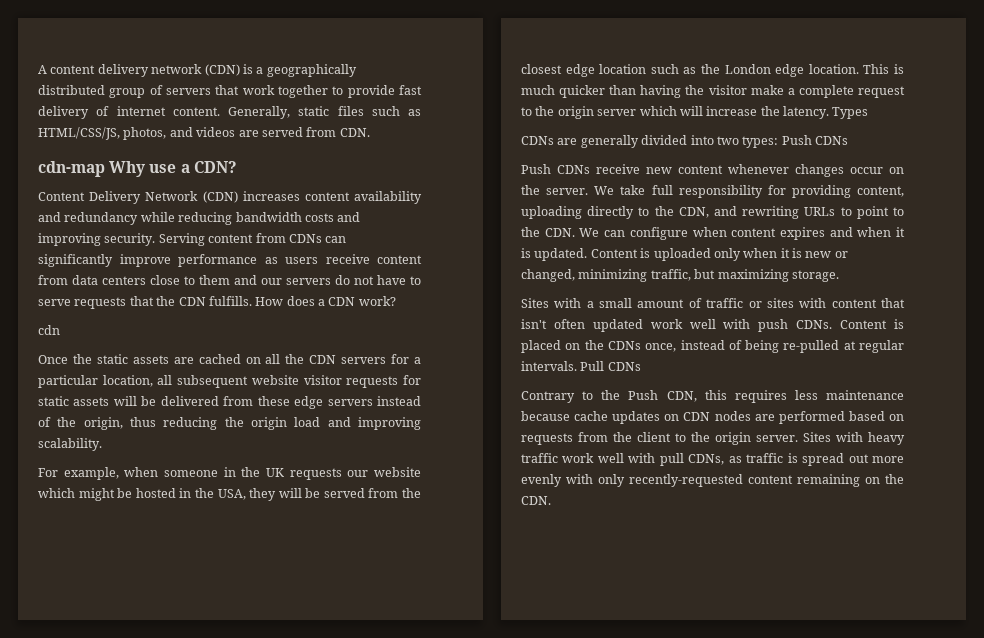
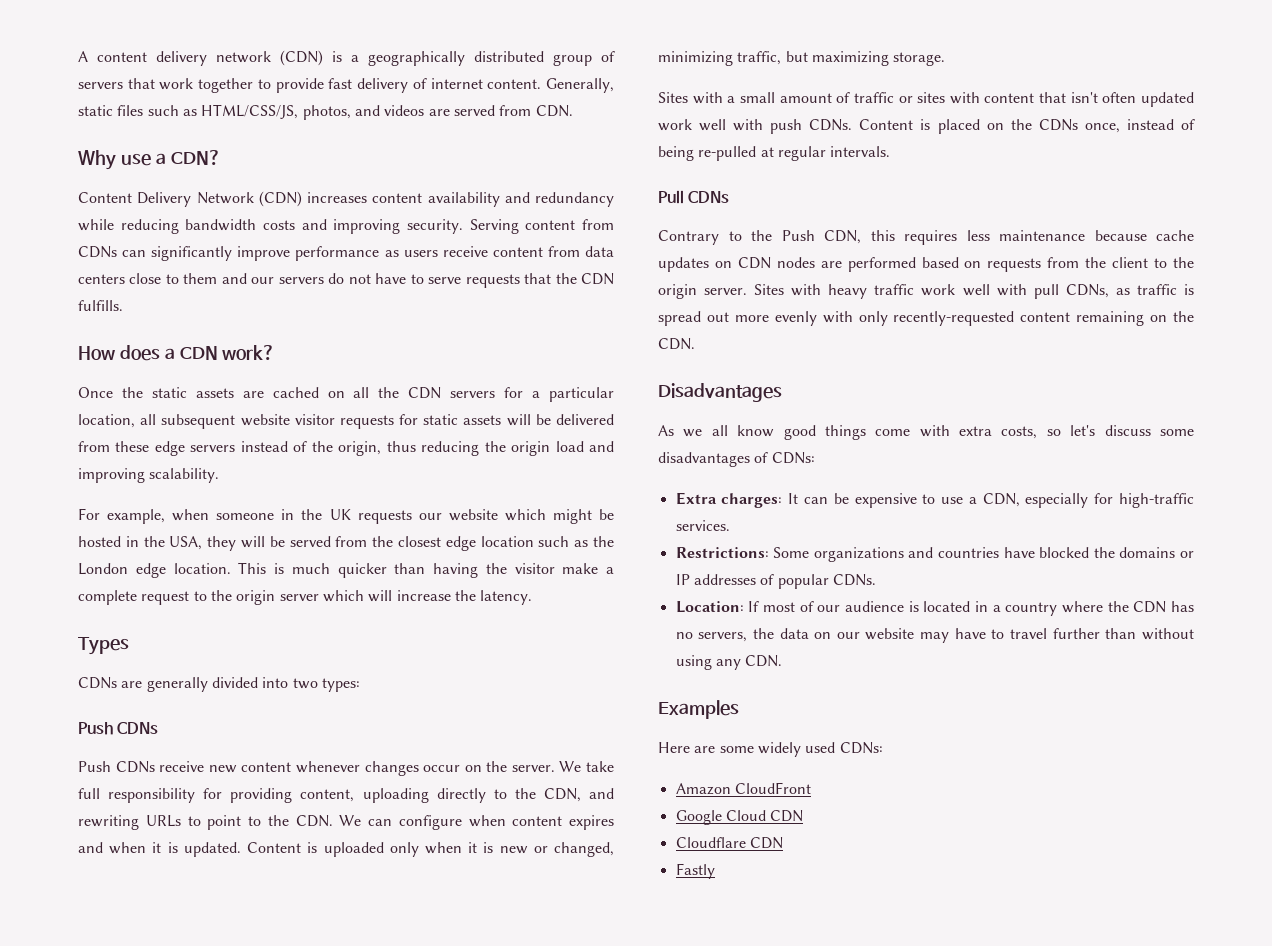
- cdn-map Why use a CDN?
+ Why use a CDN?
- Serving content from CDNs can significantly improve performance as users receive content from data centers close to them and our servers do not have to serve requests that the CDN fulfills. How does a CDN work?
+ Serving content from CDNs can significantly improve performance as users receive content from data centers close to them and our servers do not have to serve requests that the CDN fulfills.
+ How does a CDN work?
- cdn
- This is much quicker than having the visitor make a complete request to the origin server which will increase the latency. Types
+ This is much quicker than having the visitor make a complete request to the origin server which will increase the latency.
+ Types
- CDNs are generally divided into two types: Push CDNs
+ CDNs are generally divided into two types:
+ Push CDNs
- Content is placed on the CDNs once, instead of being re-pulled at regular intervals. Pull CDNs
+ Content is placed on the CDNs once, instead of being re-pulled at regular intervals.
+ Pull CDNs
+ Disadvantages
+ As we all know good things come with extra costs, so let's discuss some disadvantages of CDNs:
+ Extra charges: It can be expensive to use a CDN, especially for high-traffic services.
+ Restrictions: Some organizations and countries have blocked the domains or IP addresses of popular CDNs.
+ Location: If most of our audience is located in a country where the CDN has no servers, the data on our website may have to travel further than without using any CDN.
+ Examples
+ Here are some widely used CDNs:
+ Amazon CloudFront
+ Google Cloud CDN
+ Cloudflare CDN
+ Fastly

